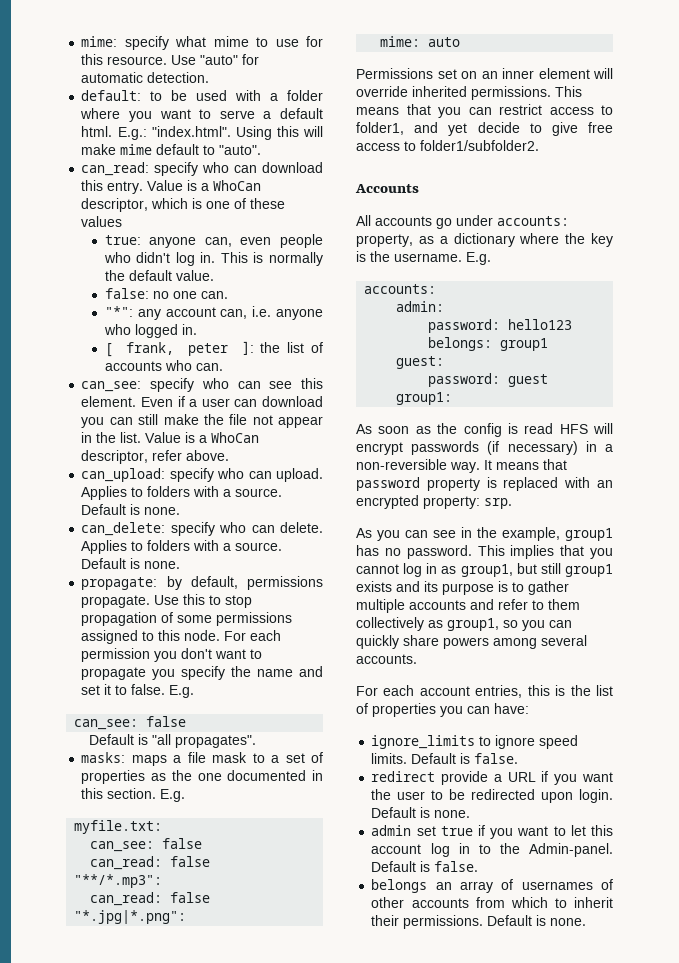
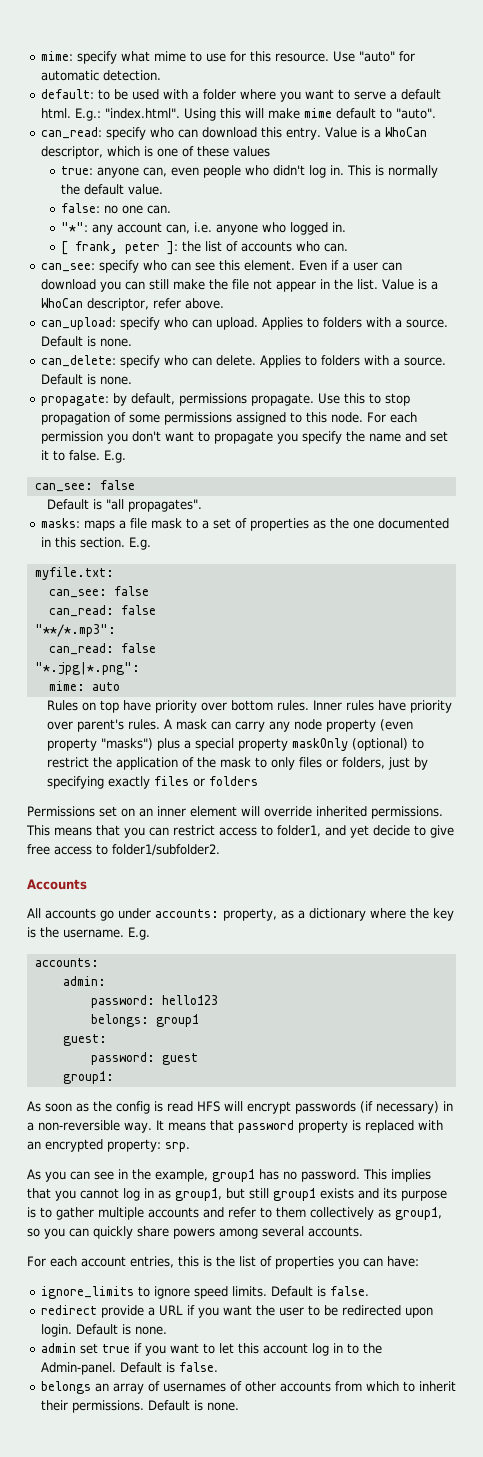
+ Rules on top have priority over bottom rules. Inner rules have priority over parent's rules. A mask can carry any node property (even property "masks") plus a special property maskOnly (optional) to restrict the application of the mask to only files or folders, just by specifying exactly files or folders

